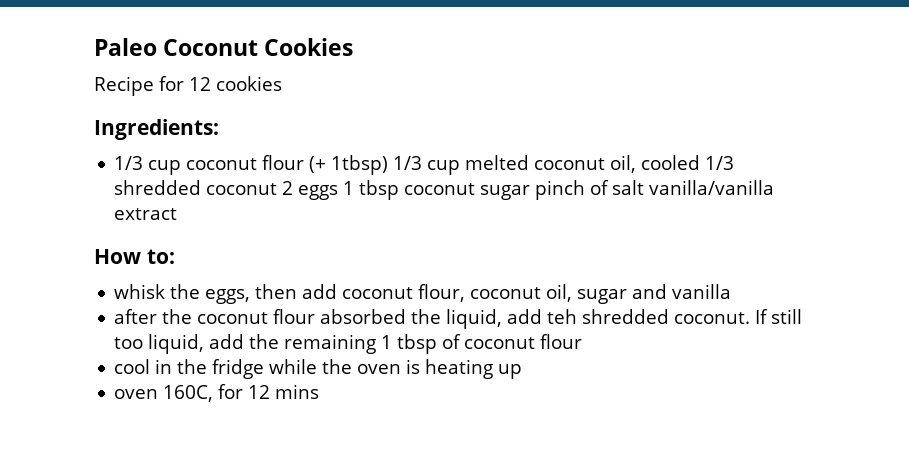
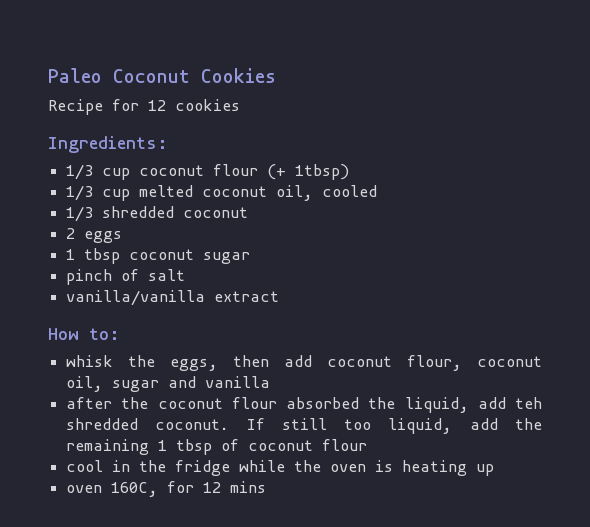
- 1/3 cup coconut flour (+ 1tbsp) 1/3 cup melted coconut oil, cooled 1/3 shredded coconut 2 eggs 1 tbsp coconut sugar pinch of salt vanilla/vanilla extract
+ 1/3 cup coconut flour (+ 1tbsp)
+ 1/3 cup melted coconut oil, cooled
+ 1/3 shredded coconut
+ 2 eggs
+ 1 tbsp coconut sugar
+ pinch of salt
+ vanilla/vanilla extract

